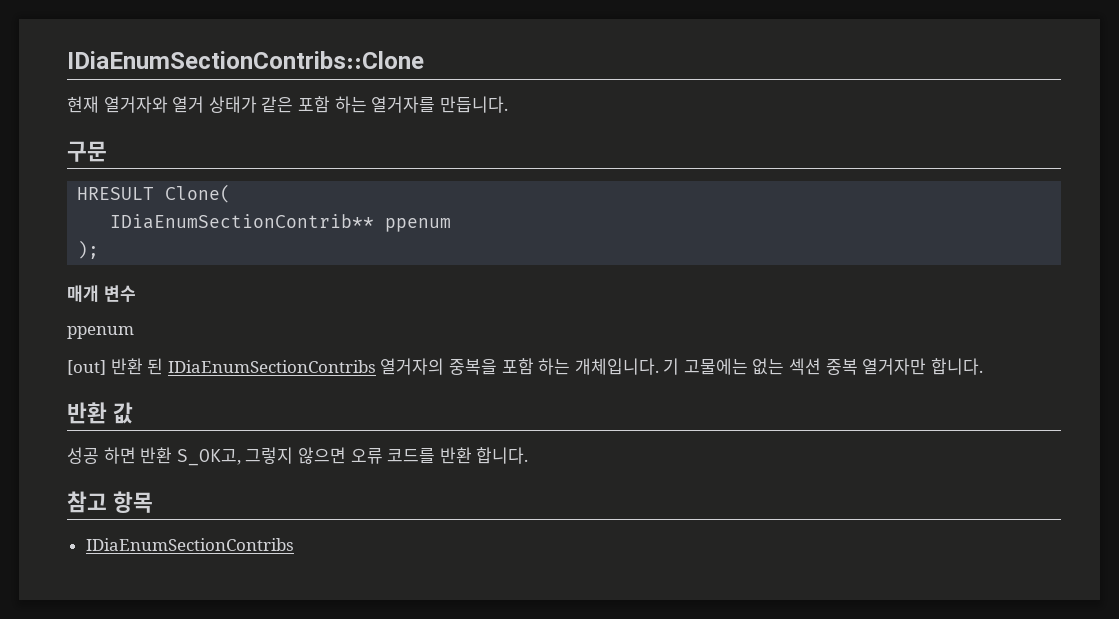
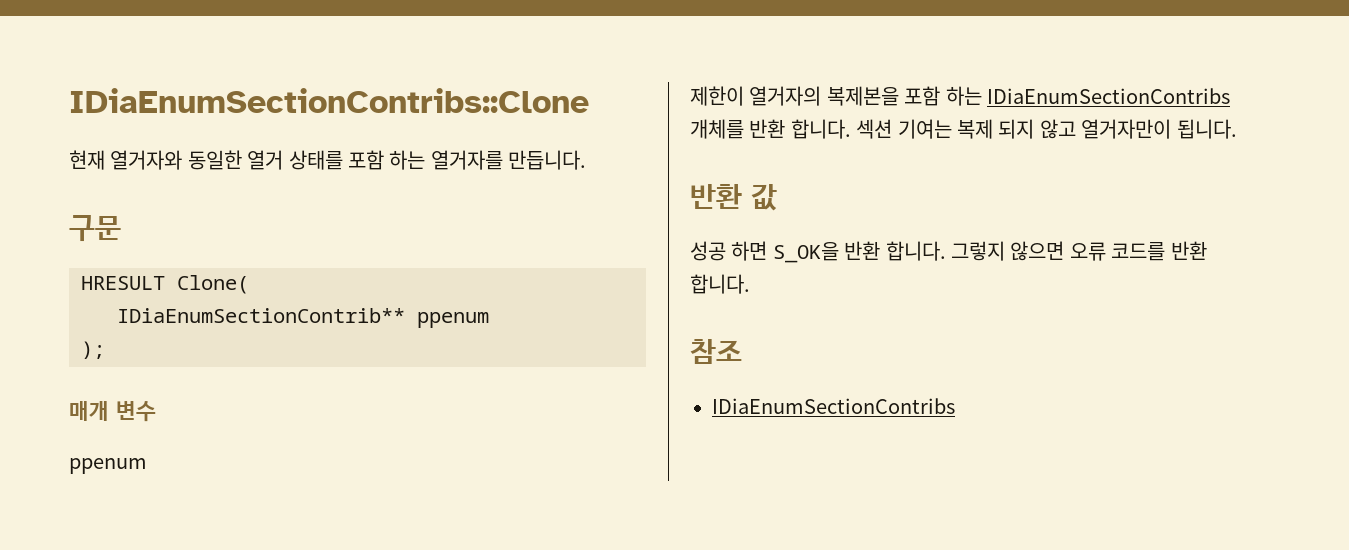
- 현재 열거자와 열거 상태가 같은 포함 하는 열거자를 만듭니다.
+ 현재 열거자와 동일한 열거 상태를 포함 하는 열거자를 만듭니다.
- [out] 반환 된 IDiaEnumSectionContribs 열거자의 중복을 포함 하는 개체입니다. 기 고물에는 없는 섹션 중복 열거자만 합니다.
+ 제한이 열거자의 복제본을 포함 하는 IDiaEnumSectionContribs 개체를 반환 합니다. 섹션 기여는 복제 되지 않고 열거자만이 됩니다.
- 성공 하면 반환 S_OK고, 그렇지 않으면 오류 코드를 반환 합니다.
+ 성공 하면 S_OK을 반환 합니다. 그렇지 않으면 오류 코드를 반환 합니다.
- 참고 항목
+ 참조

